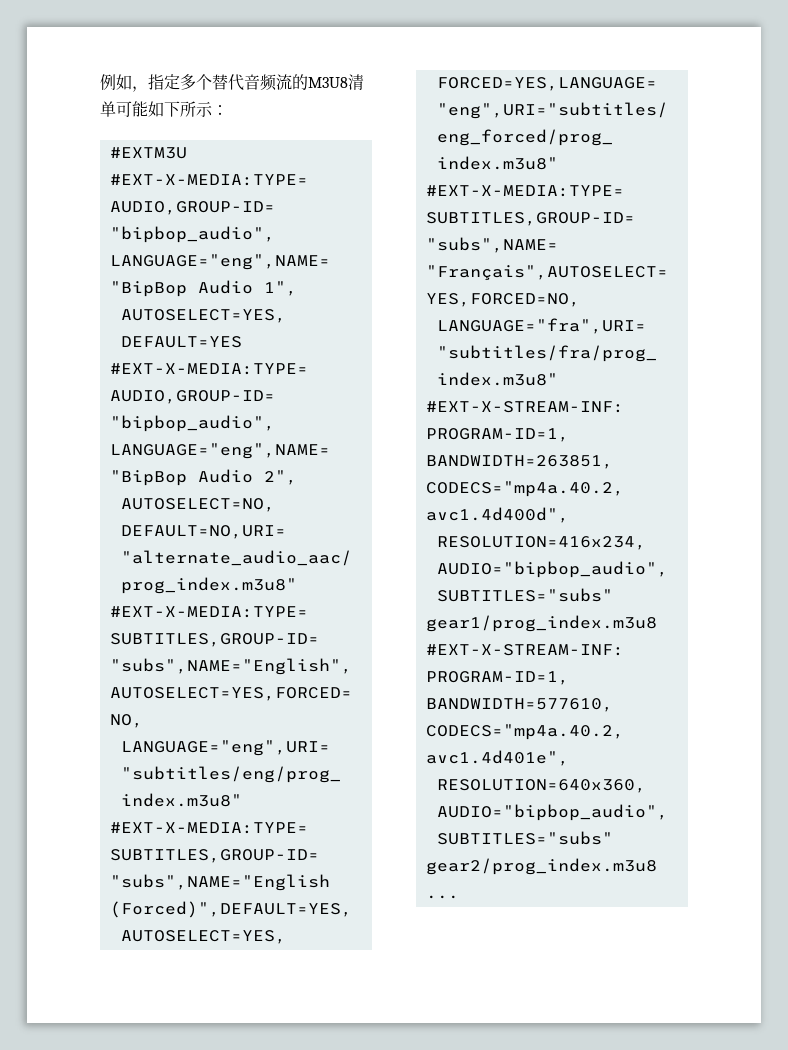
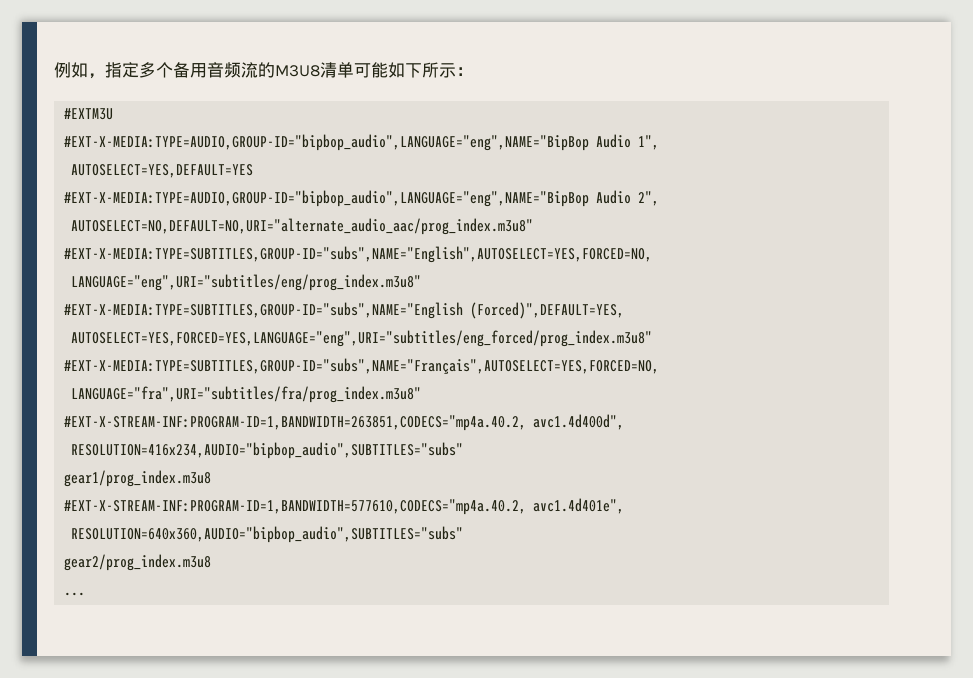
- 例如，指定多个替代音频流的M3U8清单可能如下所示：
+ 例如，指定多个备用音频流的M3U8清单可能如下所示：

